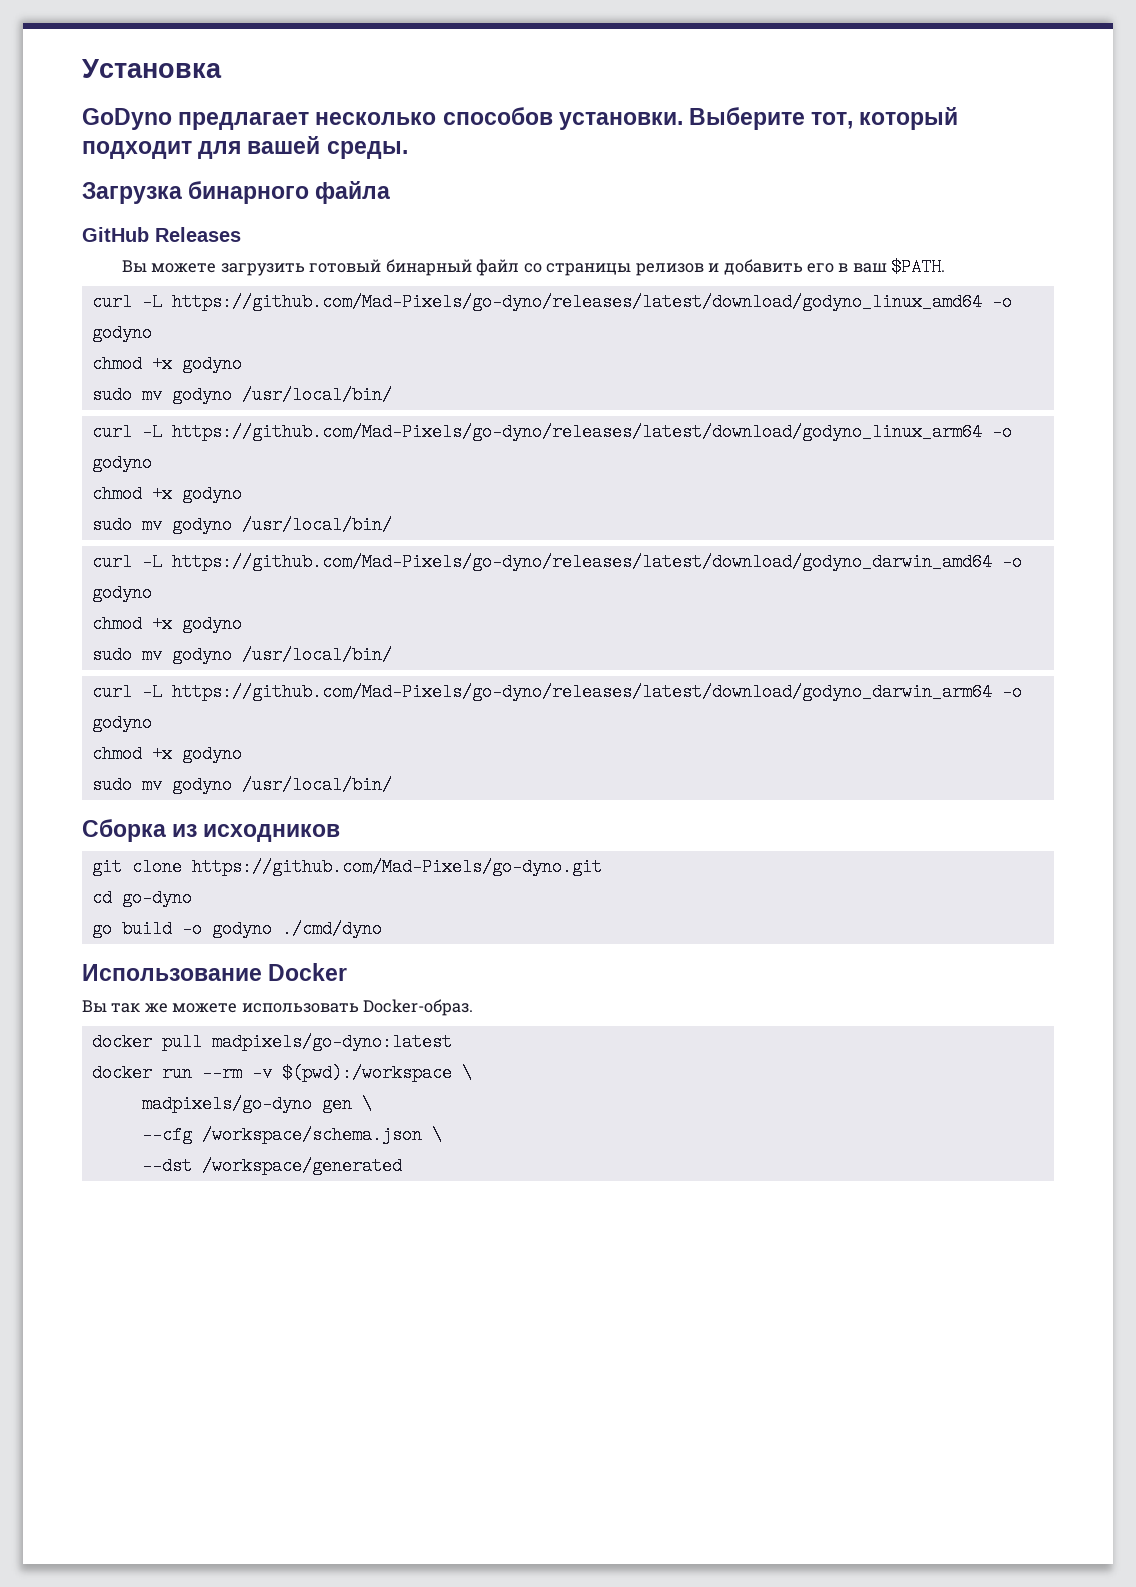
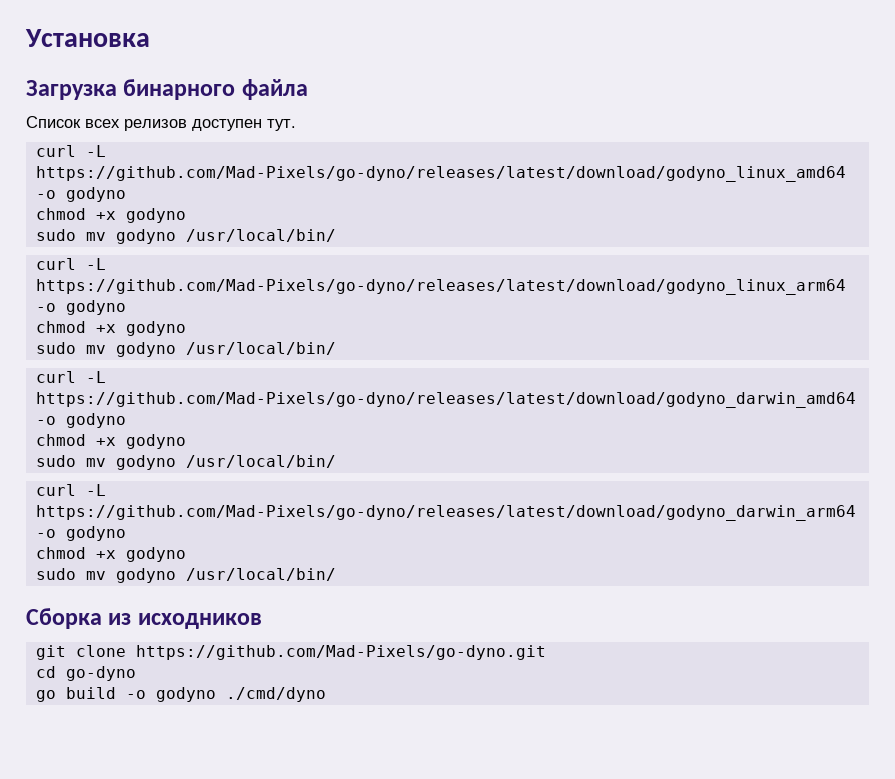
- GoDyno предлагает несколько способов установки. Выберите тот, который подходит для вашей среды.
  Загрузка бинарного файла
- GitHub Releases
- Вы можете загрузить готовый бинарный файл со страницы релизов и добавить его в ваш $PATH.
+ Список всех релизов доступен тут.
- Использование Docker
- Вы так же можете использовать Docker-образ.
- docker pull madpixels/go-dyno:latest
- docker run --rm -v $(pwd):/workspace \
- madpixels/go-dyno gen \
- --cfg /workspace/schema.json \
- --dst /workspace/generated

